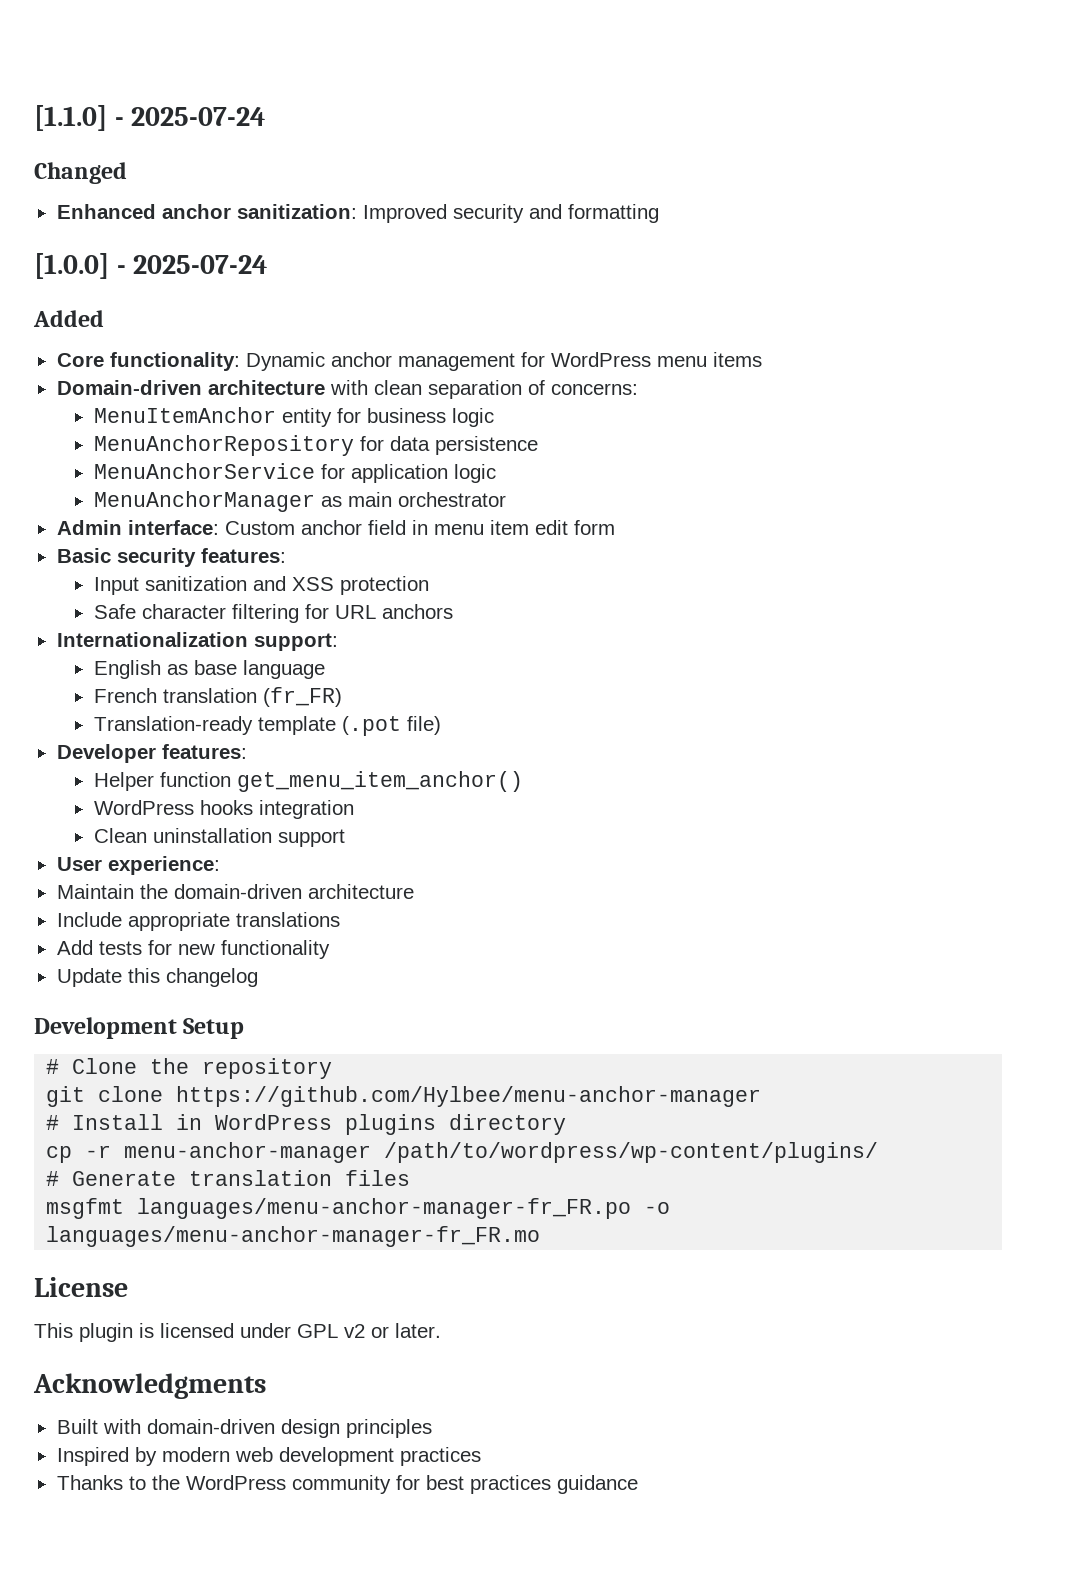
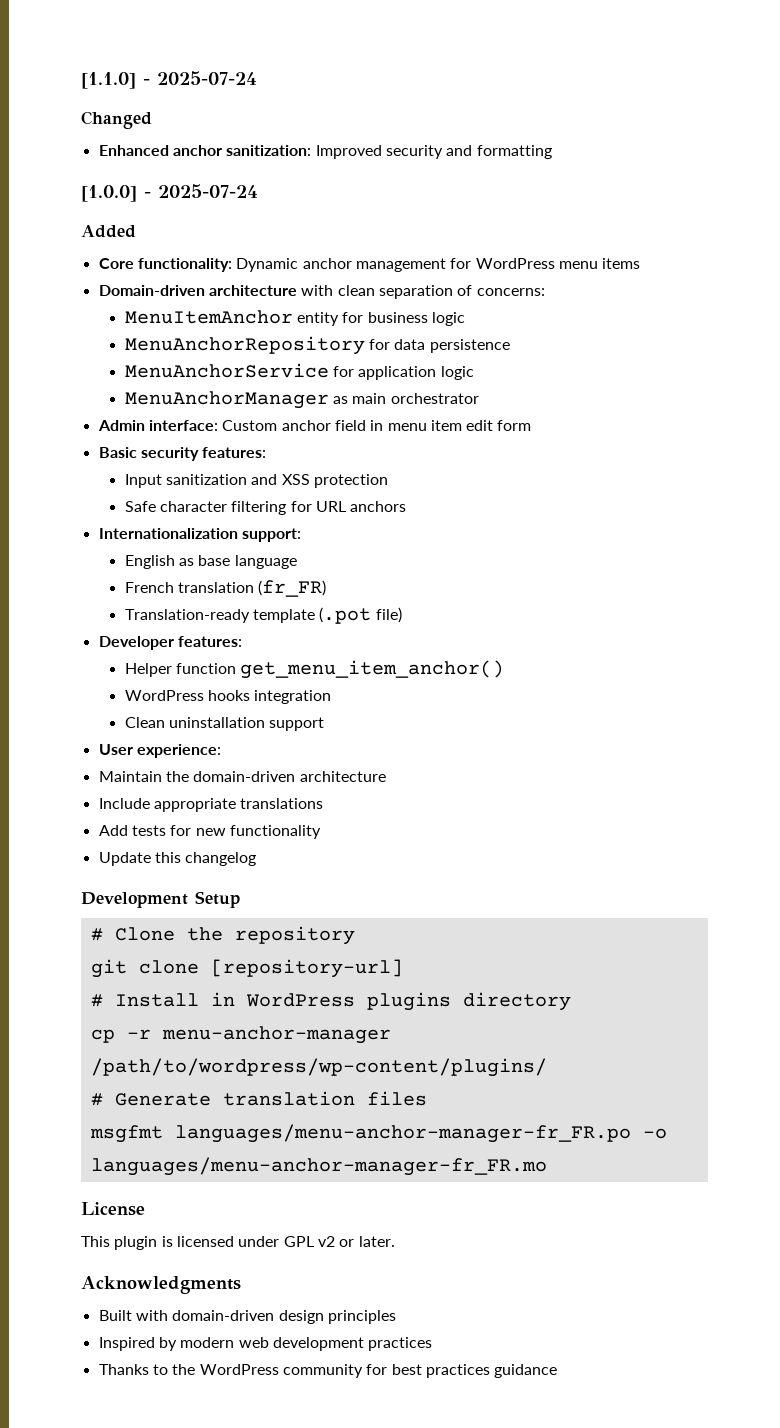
- git clone https://github.com/Hylbee/menu-anchor-manager
+ git clone [repository-url]

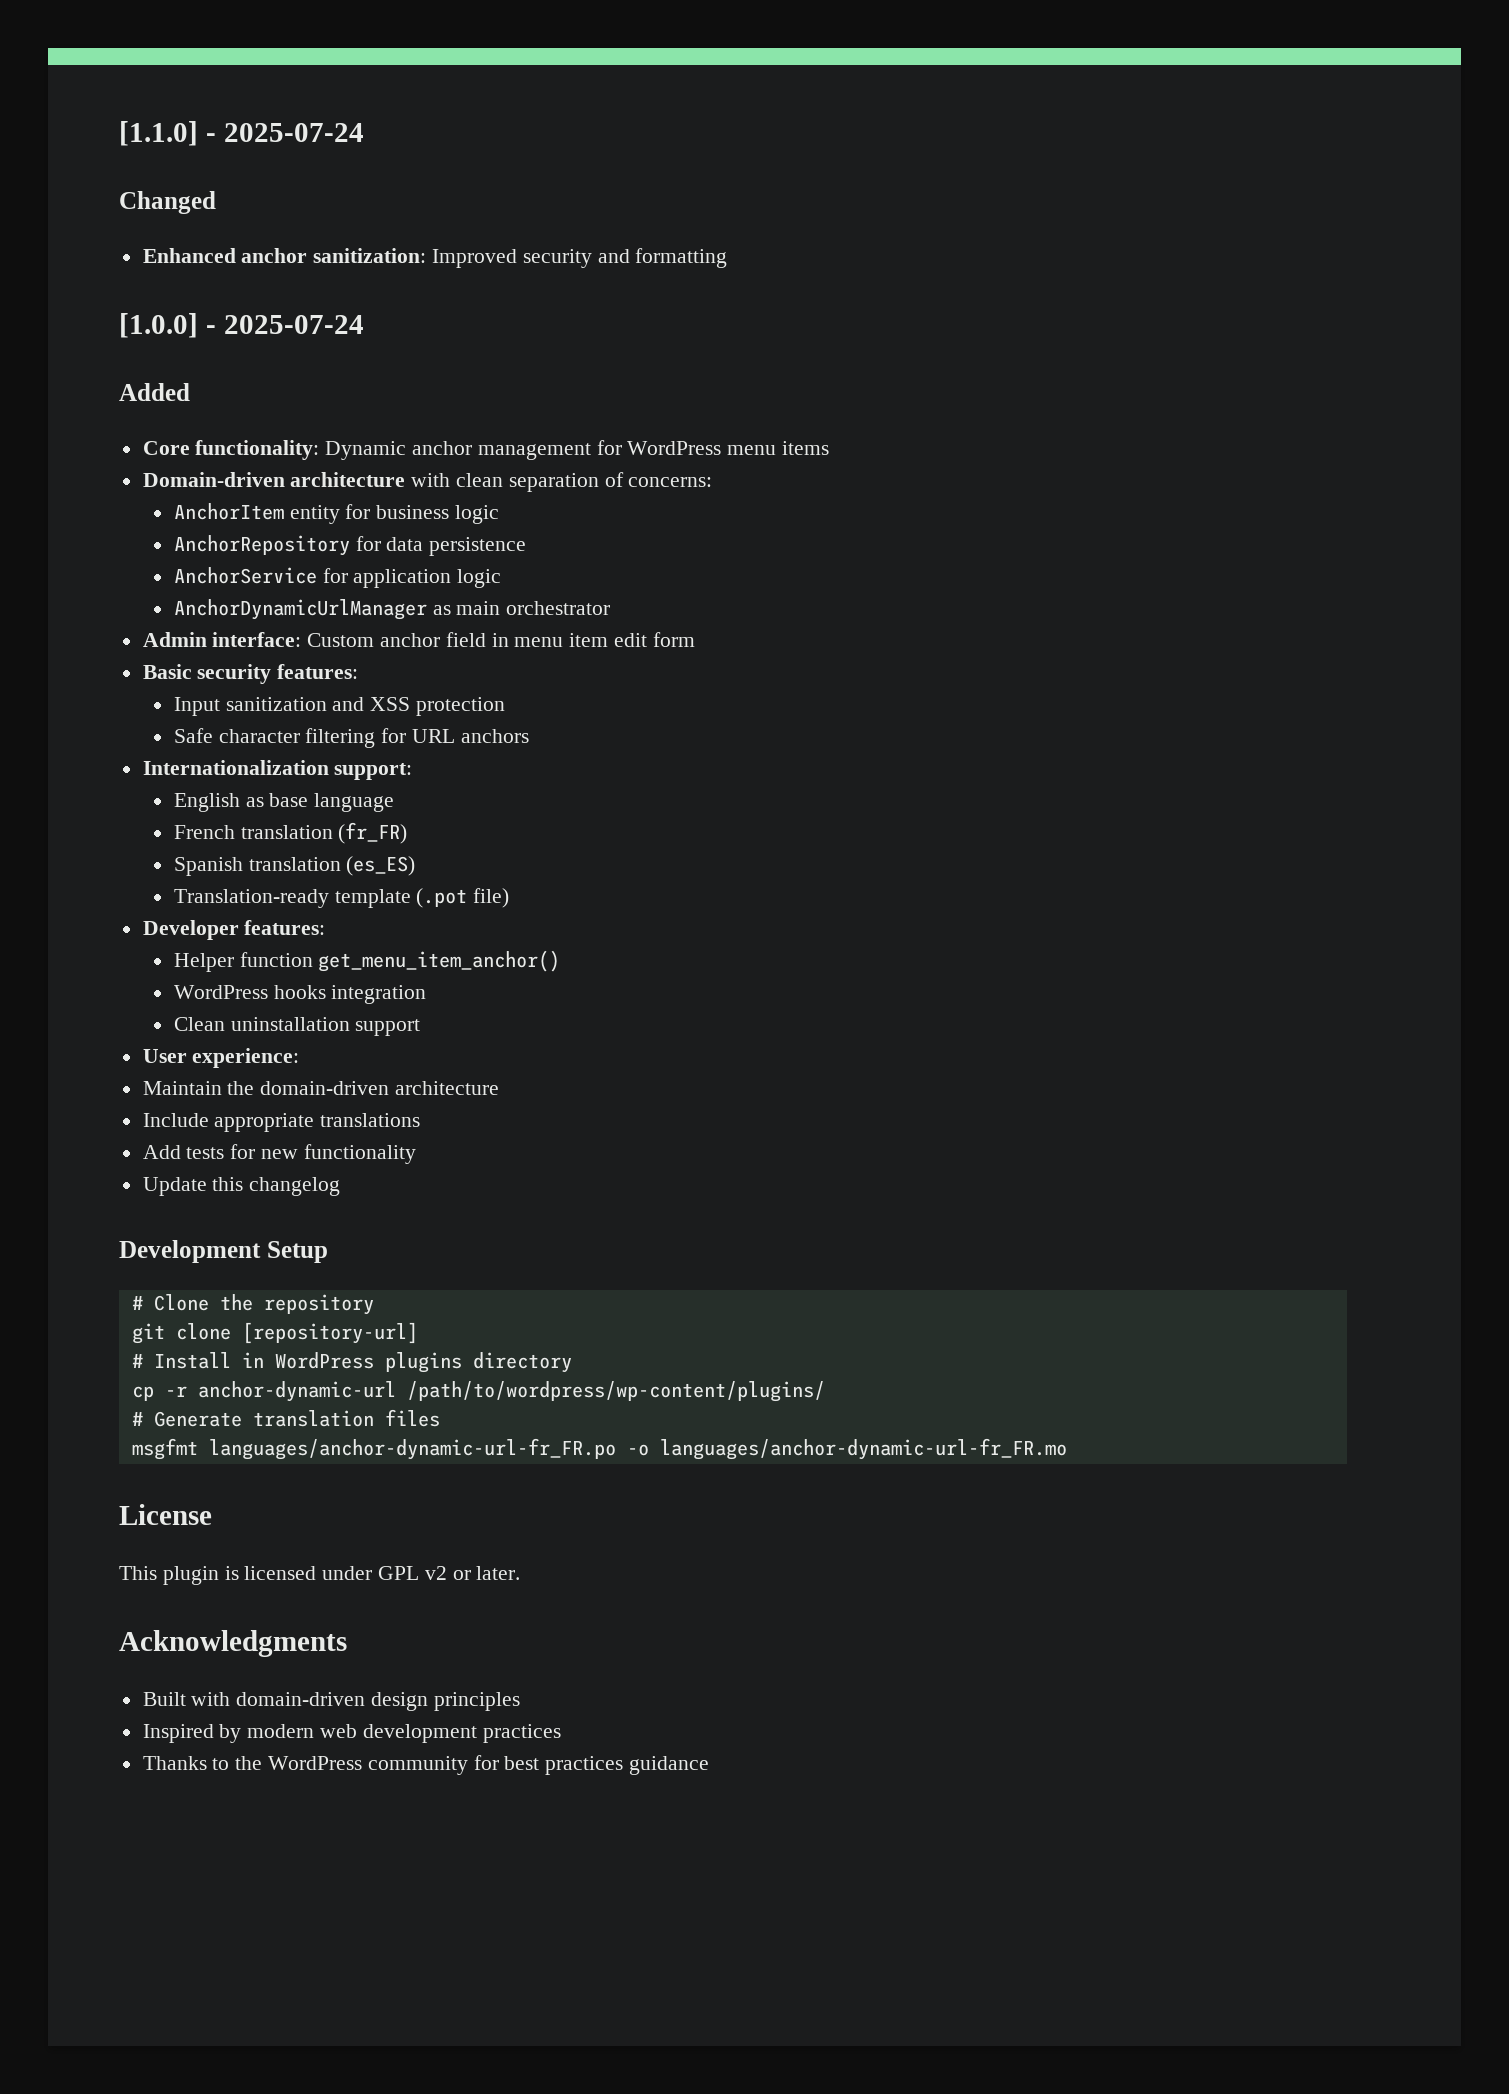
- MenuItemAnchor entity for business logic
+ AnchorItem entity for business logic
- MenuAnchorRepository for data persistence
+ AnchorRepository for data persistence
- MenuAnchorService for application logic
+ AnchorService for application logic
- MenuAnchorManager as main orchestrator
+ AnchorDynamicUrlManager as main orchestrator
+ Spanish translation (es_ES)
- cp -r menu-anchor-manager /path/to/wordpress/wp-content/plugins/
+ cp -r anchor-dynamic-url /path/to/wordpress/wp-content/plugins/
- msgfmt languages/menu-anchor-manager-fr_FR.po -o languages/menu-anchor-manager-fr_FR.mo
+ msgfmt languages/anchor-dynamic-url-fr_FR.po -o languages/anchor-dynamic-url-fr_FR.mo

